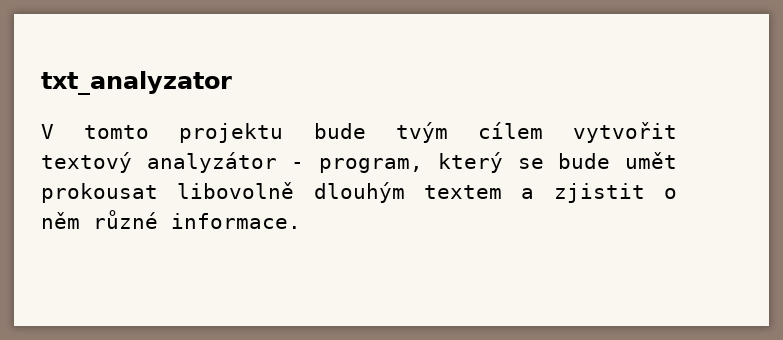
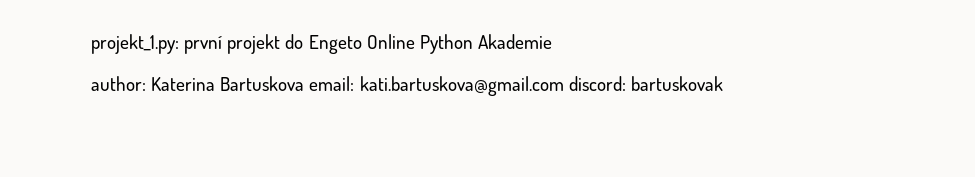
- txt_analyzator
- V tomto projektu bude tvým cílem vytvořit textový analyzátor - program, který se bude umět prokousat libovolně dlouhým textem a zjistit o něm různé informace.
+ projekt_1.py: první projekt do Engeto Online Python Akademie
+ author: Katerina Bartuskova email: kati.bartuskova@gmail.com discord: bartuskovak

